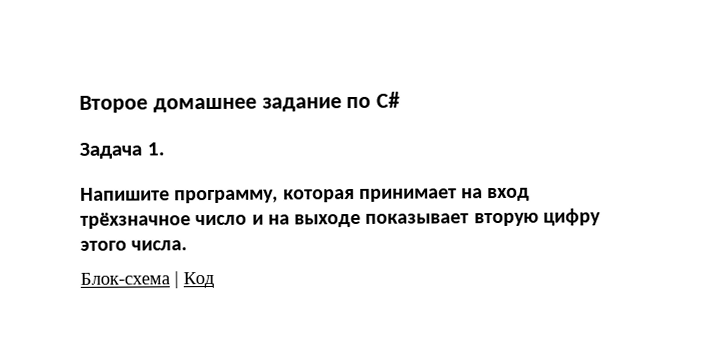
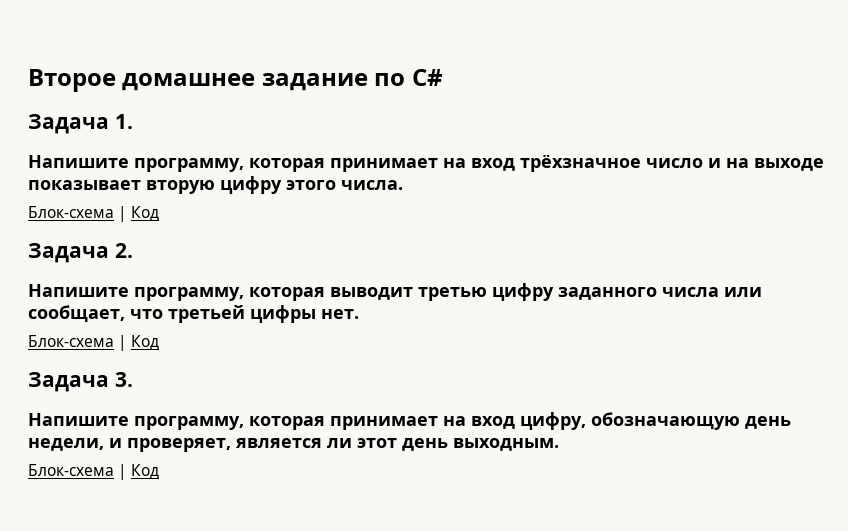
+ Задача 2.
+ Напишите программу, которая выводит третью цифру заданного числа или сообщает, что третьей цифры нет.
+ Блок-схема | Код
+ Задача 3.
+ Напишите программу, которая принимает на вход цифру, обозначающую день недели, и проверяет, является ли этот день выходным.
+ Блок-схема | Код

